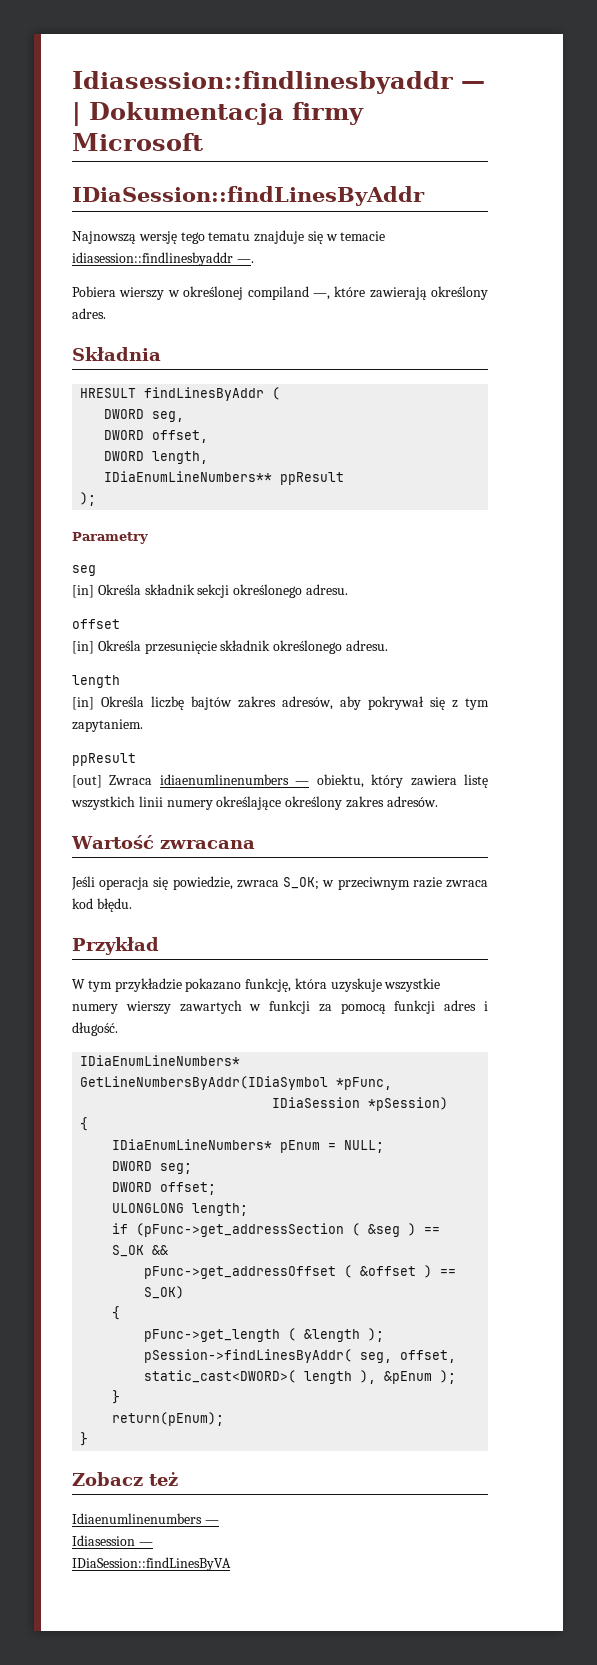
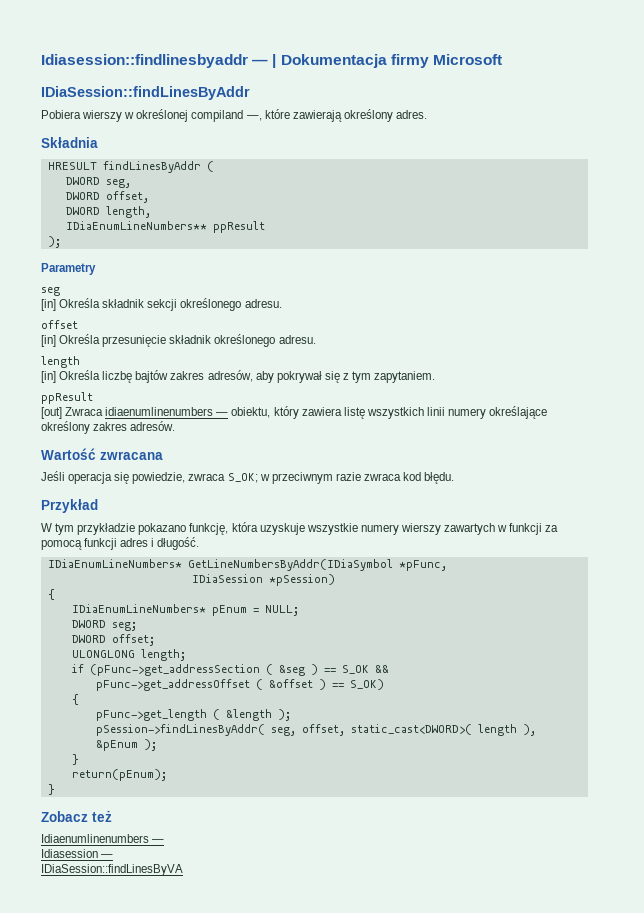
- Najnowszą wersję tego tematu znajduje się w temacie idiasession::findlinesbyaddr —.

